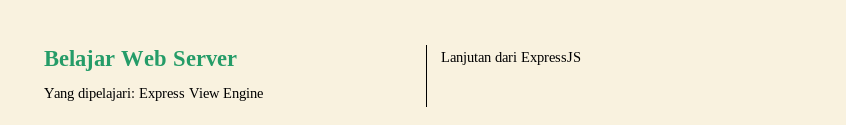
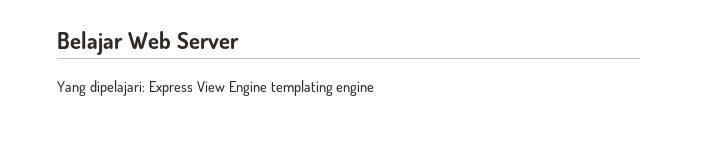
- Yang dipelajari: Express View Engine
- Lanjutan dari ExpressJS
+ Yang dipelajari: Express View Engine templating engine

